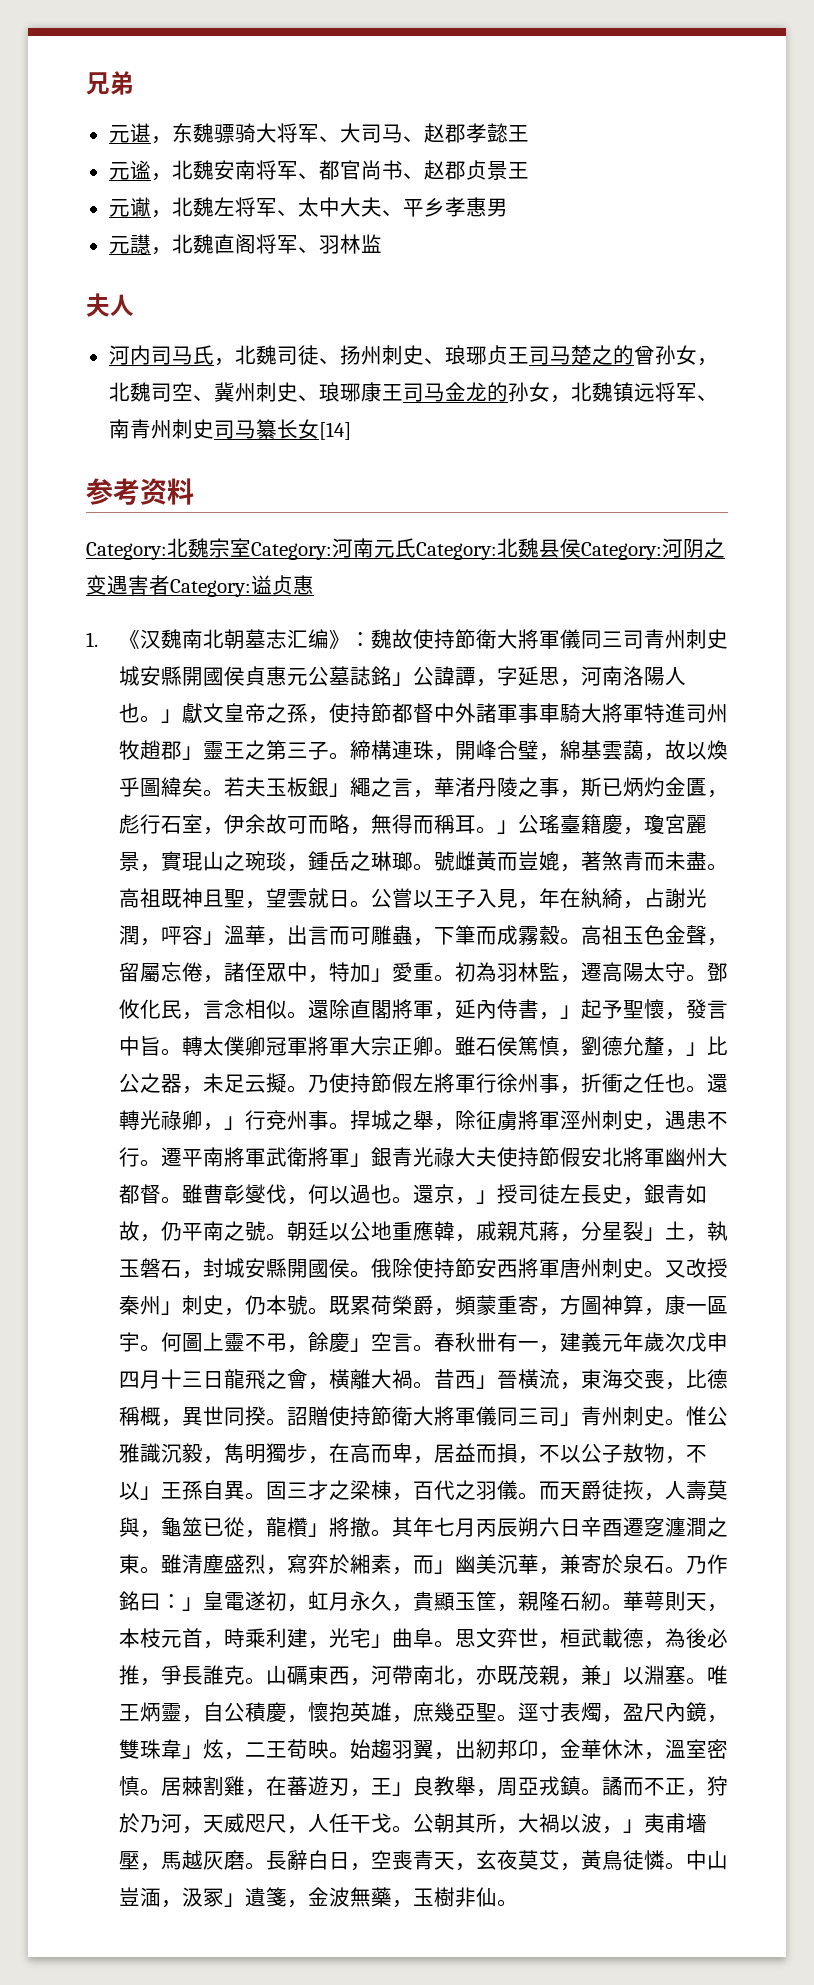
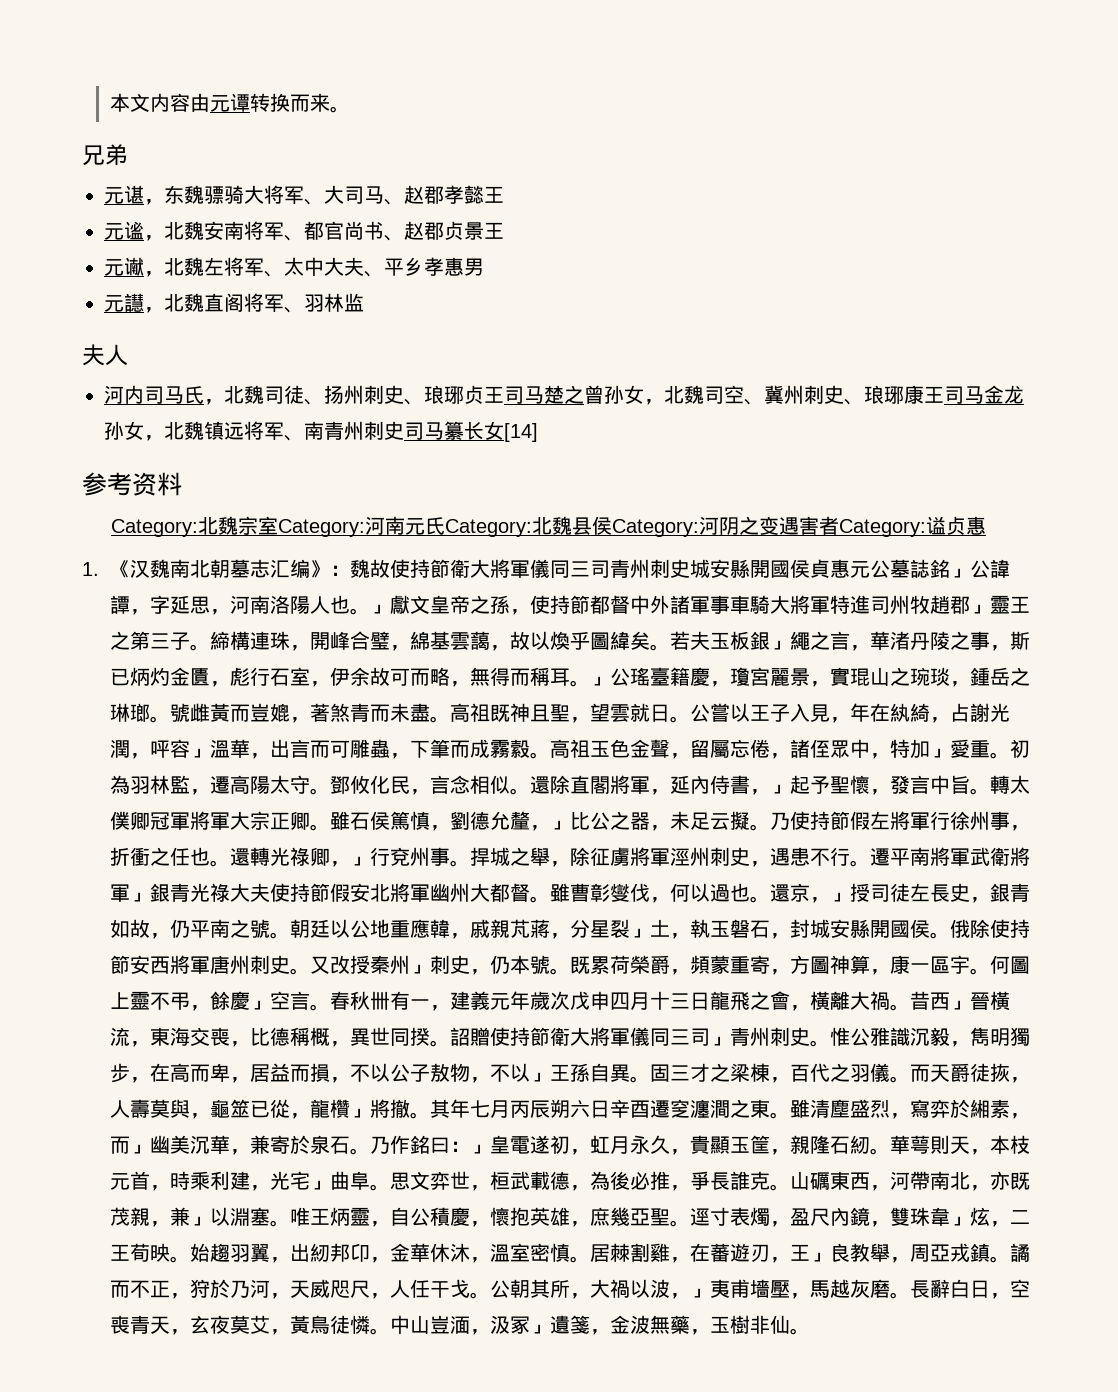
+ 本文内容由元谭转换而来。
- 河内司马氏，北魏司徒、扬州刺史、琅琊贞王司马楚之的曾孙女，北魏司空、冀州刺史、琅琊康王司马金龙的孙女，北魏镇远将军、南青州刺史司马纂长女[14]
+ 河内司马氏，北魏司徒、扬州刺史、琅琊贞王司马楚之曾孙女，北魏司空、冀州刺史、琅琊康王司马金龙孙女，北魏镇远将军、南青州刺史司马纂长女[14]

